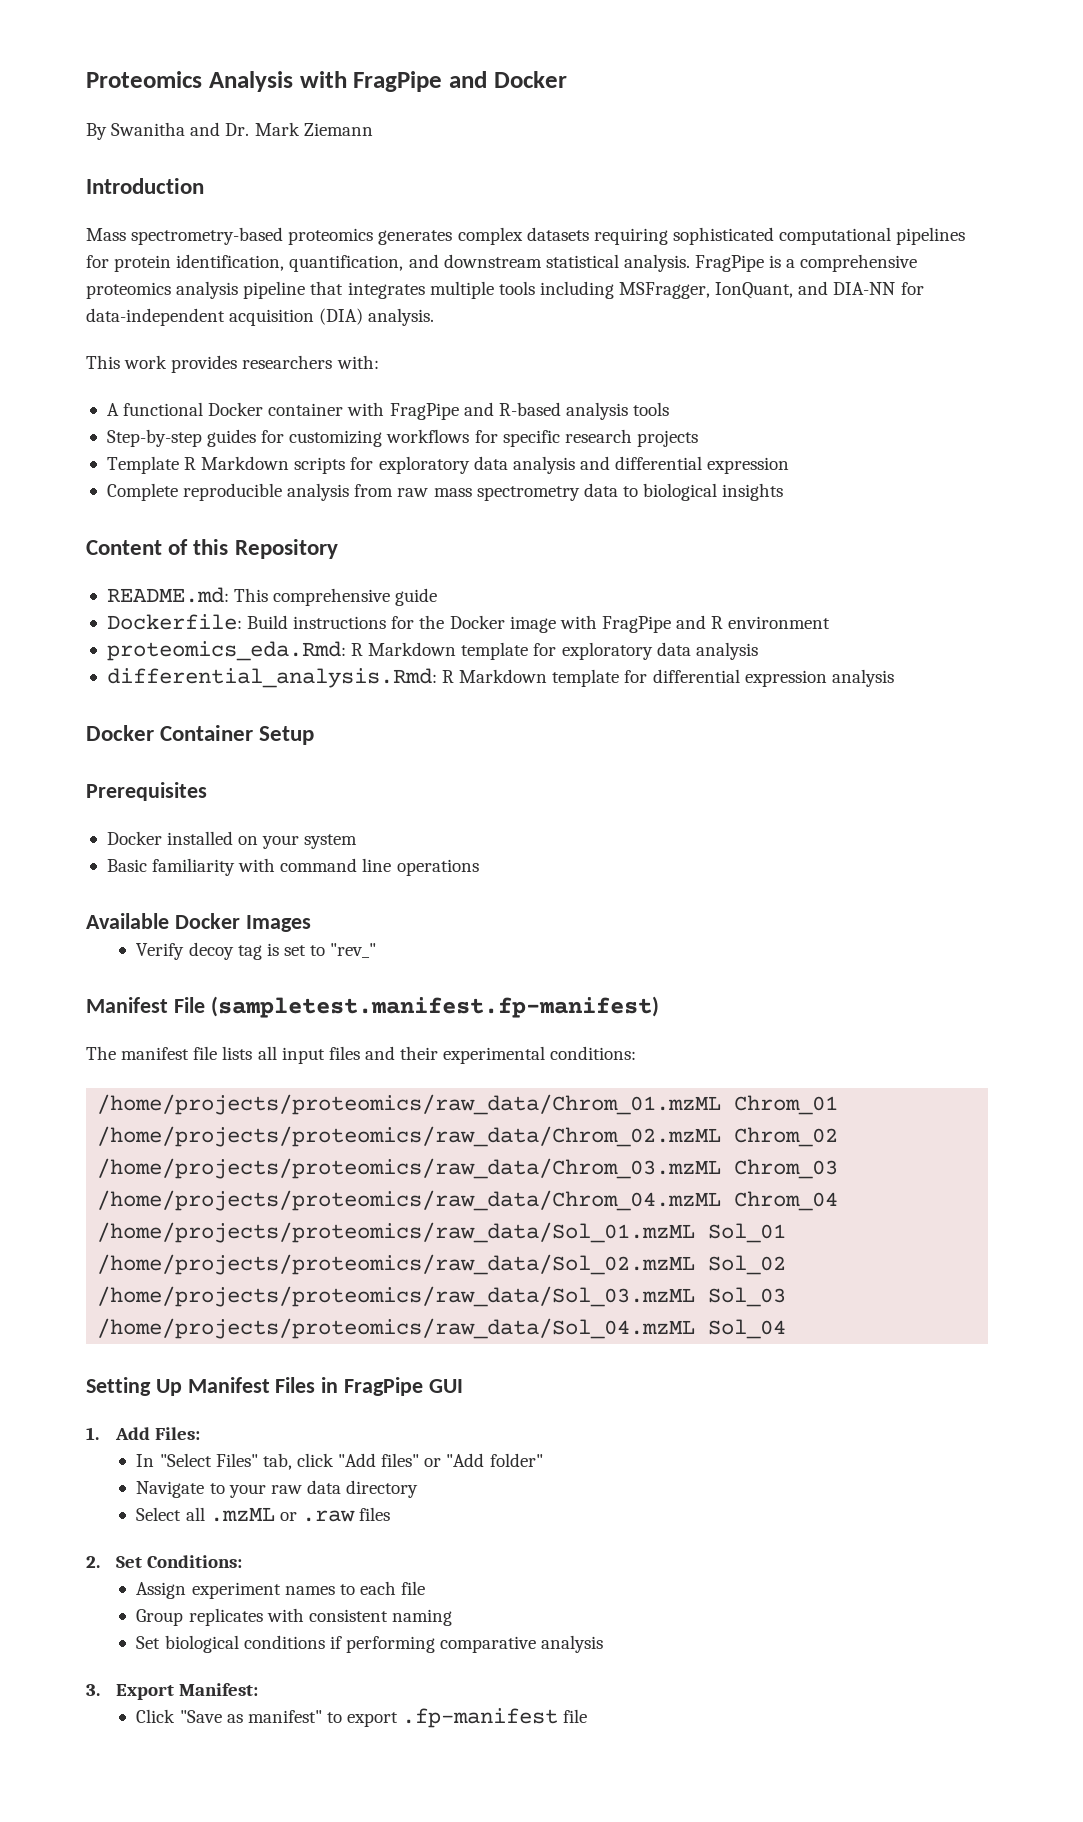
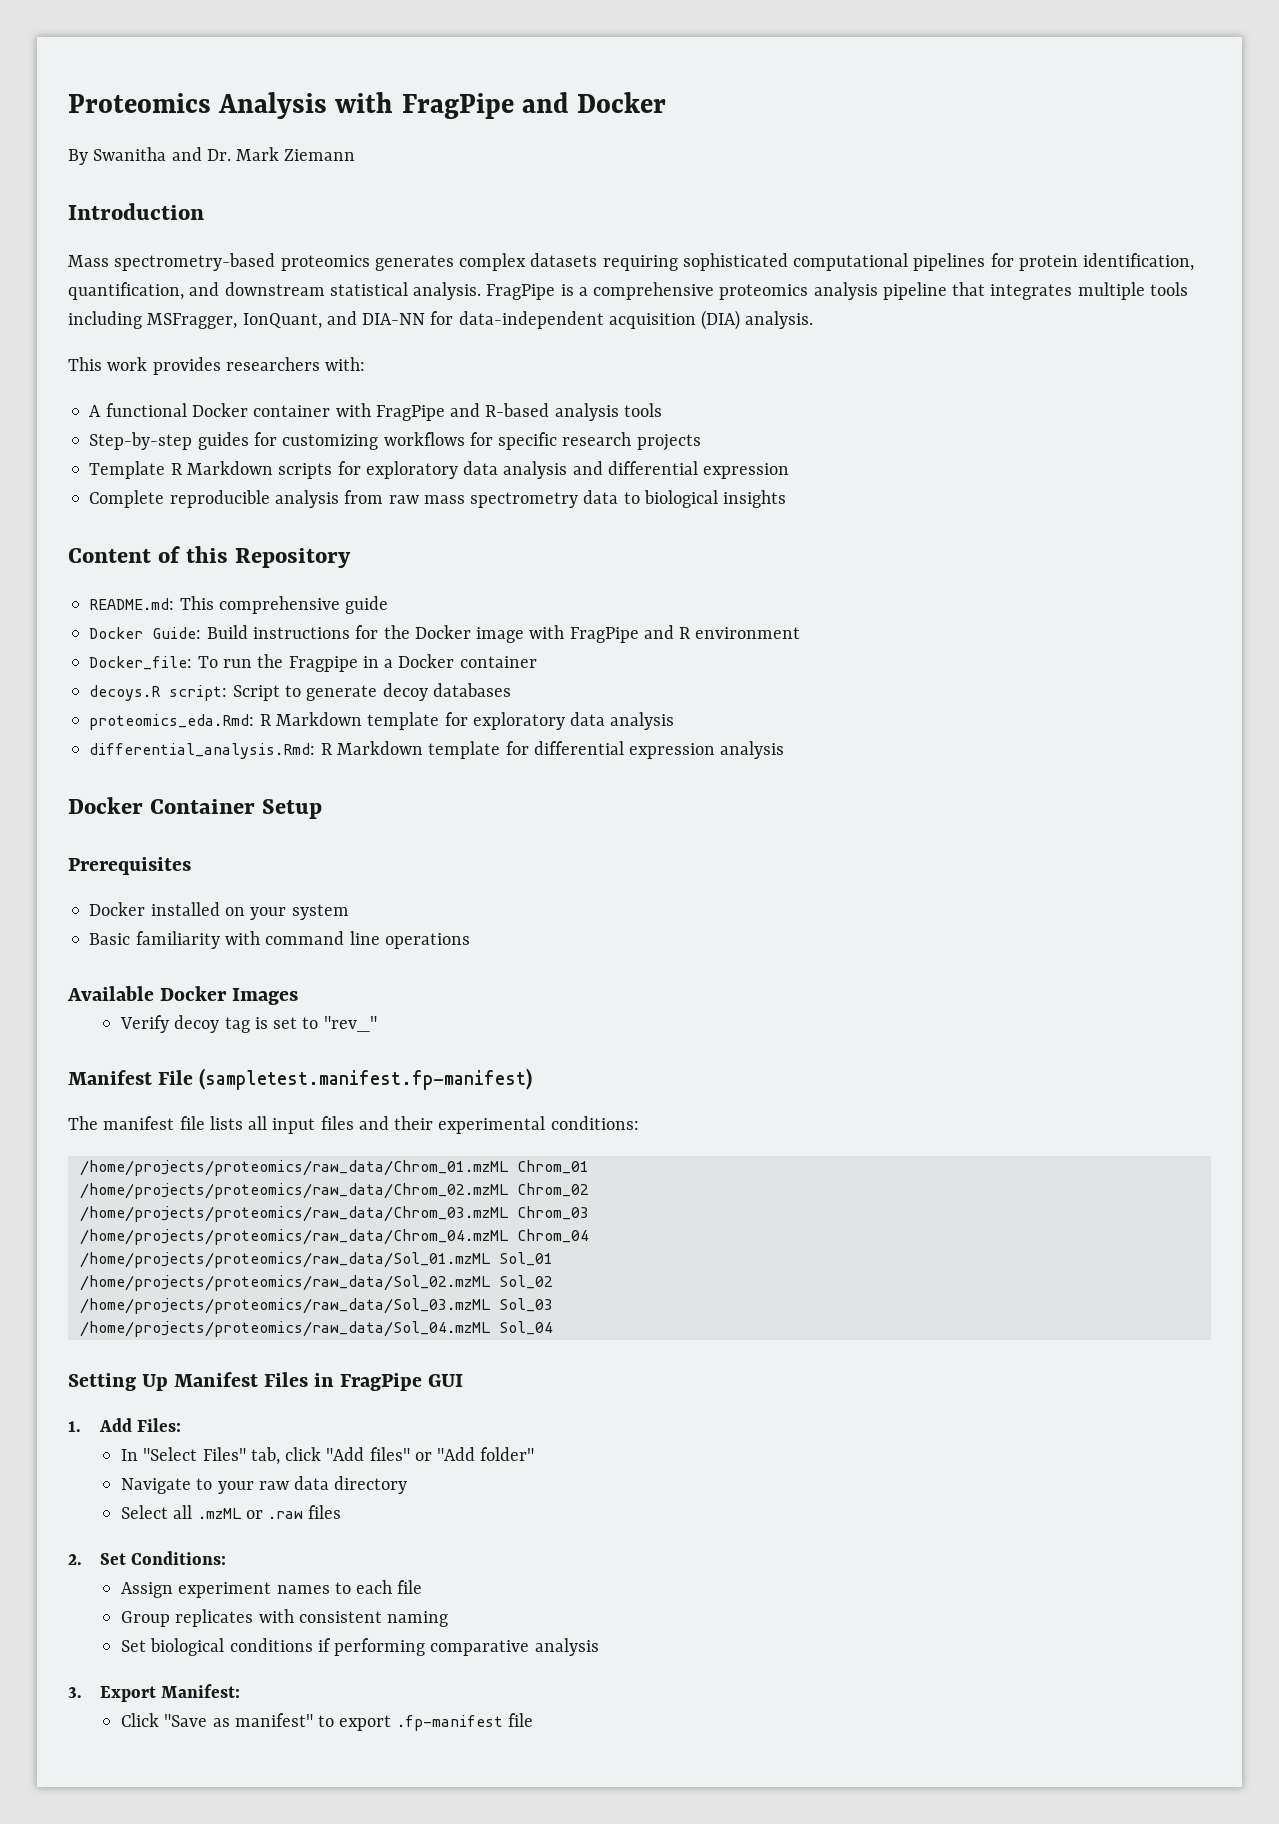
- Dockerfile: Build instructions for the Docker image with FragPipe and R environment
+ Docker Guide: Build instructions for the Docker image with FragPipe and R environment
+ Docker_file: To run the Fragpipe in a Docker container
+ decoys.R script: Script to generate decoy databases

